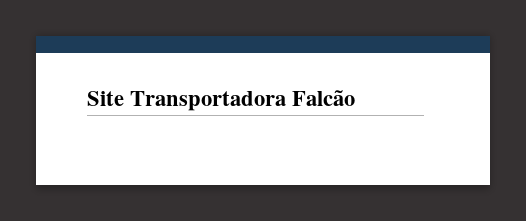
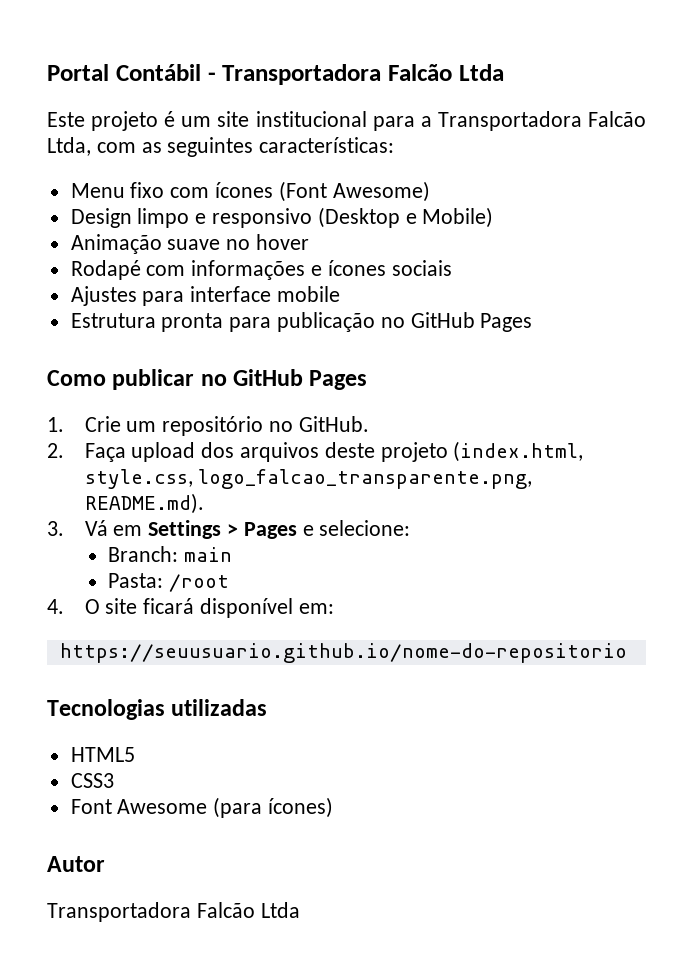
- Site Transportadora Falcão
+ Portal Contábil - Transportadora Falcão Ltda
+ Este projeto é um site institucional para a Transportadora Falcão Ltda, com as seguintes características:
+ Menu fixo com ícones (Font Awesome)
+ Design limpo e responsivo (Desktop e Mobile)
+ Animação suave no hover
+ Rodapé com informações e ícones sociais
+ Ajustes para interface mobile
+ Estrutura pronta para publicação no GitHub Pages
+ Como publicar no GitHub Pages
+ 1. Crie um repositório no GitHub.
+ 2. Faça upload dos arquivos deste projeto (index.html, style.css, logo_falcao_transparente.png, README.md).
+ 3. Vá em Settings > Pages e selecione:
+ Branch: main
+ Pasta: /root
+ 4. O site ficará disponível em:
+ https://seuusuario.github.io/nome-do-repositorio
+ Tecnologias utilizadas
+ HTML5
+ CSS3
+ Font Awesome (para ícones)
+ Autor
+ Transportadora Falcão Ltda

